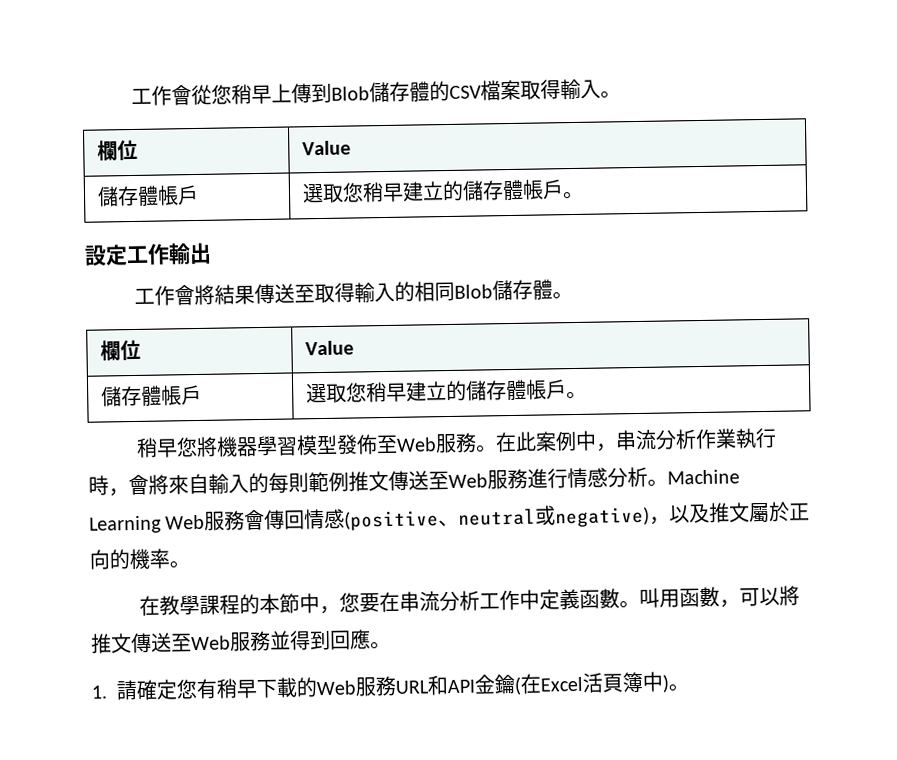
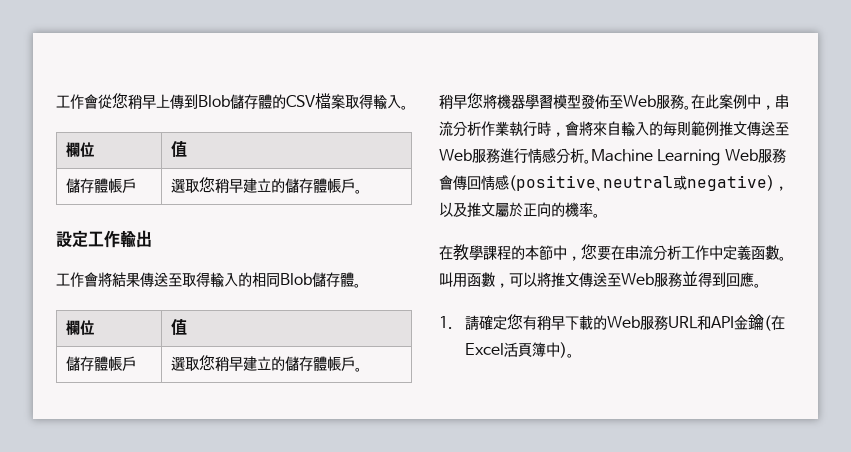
  工作會從您稍早上傳到Blob儲存體的CSV檔案取得輸入。
- 欄位 | Value
+ 欄位 | 值
  工作會將結果傳送至取得輸入的相同Blob儲存體。
- 欄位 | Value
+ 欄位 | 值

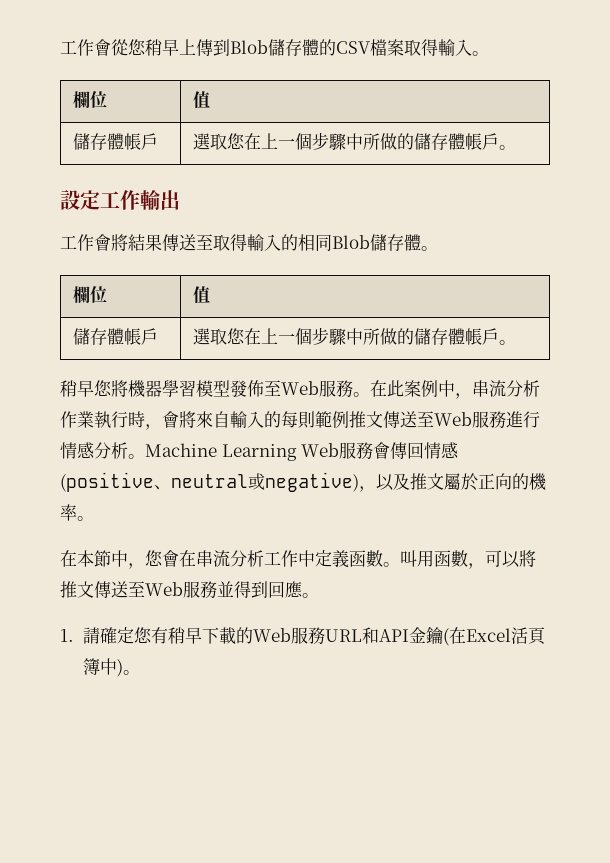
  工作會從您稍早上傳到Blob儲存體的CSV檔案取得輸入。
  欄位 | 值
- 儲存體帳戶 | 選取您稍早建立的儲存體帳戶。
+ 儲存體帳戶 | 選取您在上一個步驟中所做的儲存體帳戶。
  工作會將結果傳送至取得輸入的相同Blob儲存體。
  欄位 | 值
- 儲存體帳戶 | 選取您稍早建立的儲存體帳戶。
+ 儲存體帳戶 | 選取您在上一個步驟中所做的儲存體帳戶。
- 在教學課程的本節中，您要在串流分析工作中定義函數。
+ 在本節中，您會在串流分析工作中定義函數。

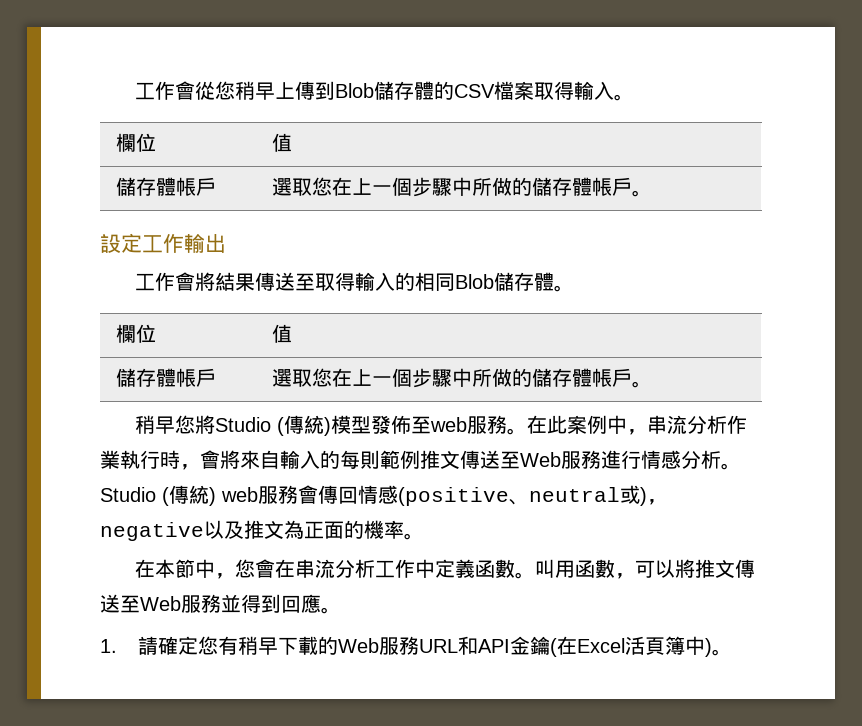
- 稍早您將機器學習模型發佈至Web服務。
+ 稍早您將Studio (傳統)模型發佈至web服務。
- Machine Learning Web服務會傳回情感(positive、neutral或negative)，以及推文屬於正向的機率。
+ Studio (傳統) web服務會傳回情感(positive、neutral或)，negative以及推文為正面的機率。

